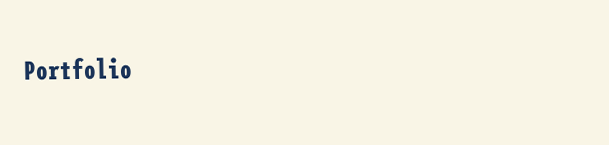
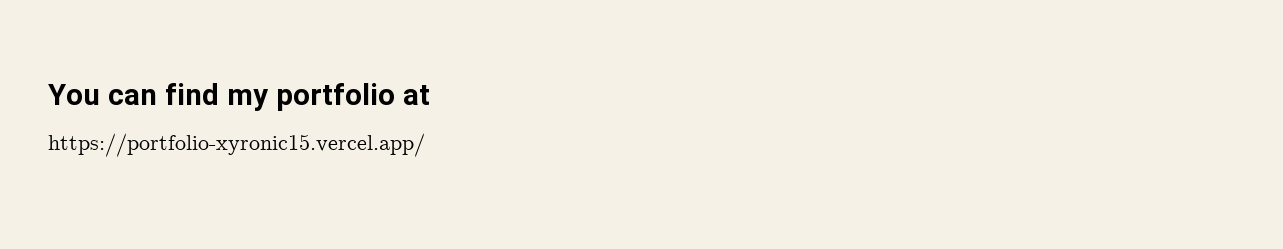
- Portfolio
+ You can find my portfolio at
+ https://portfolio-xyronic15.vercel.app/

